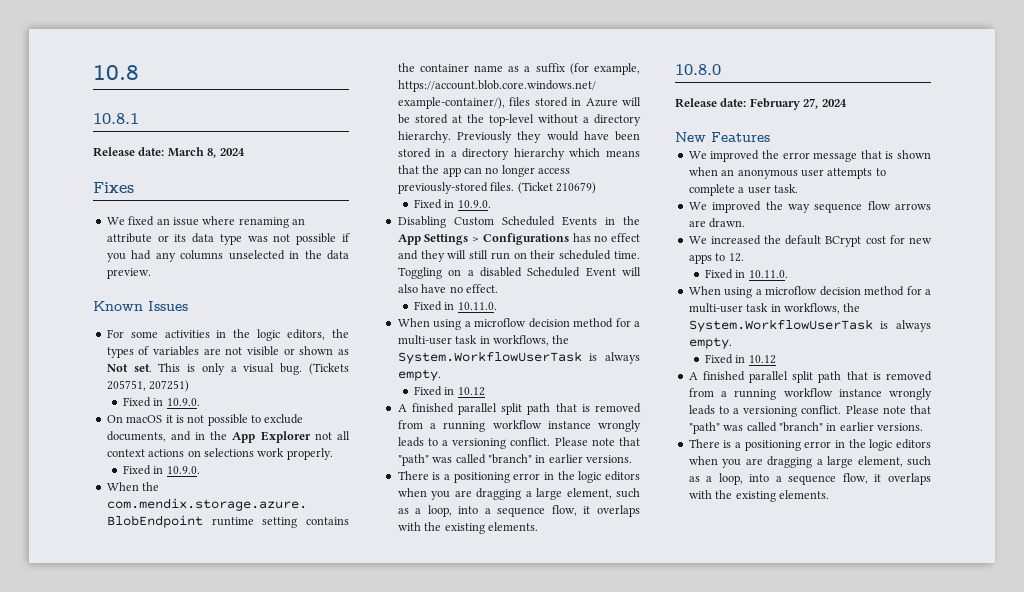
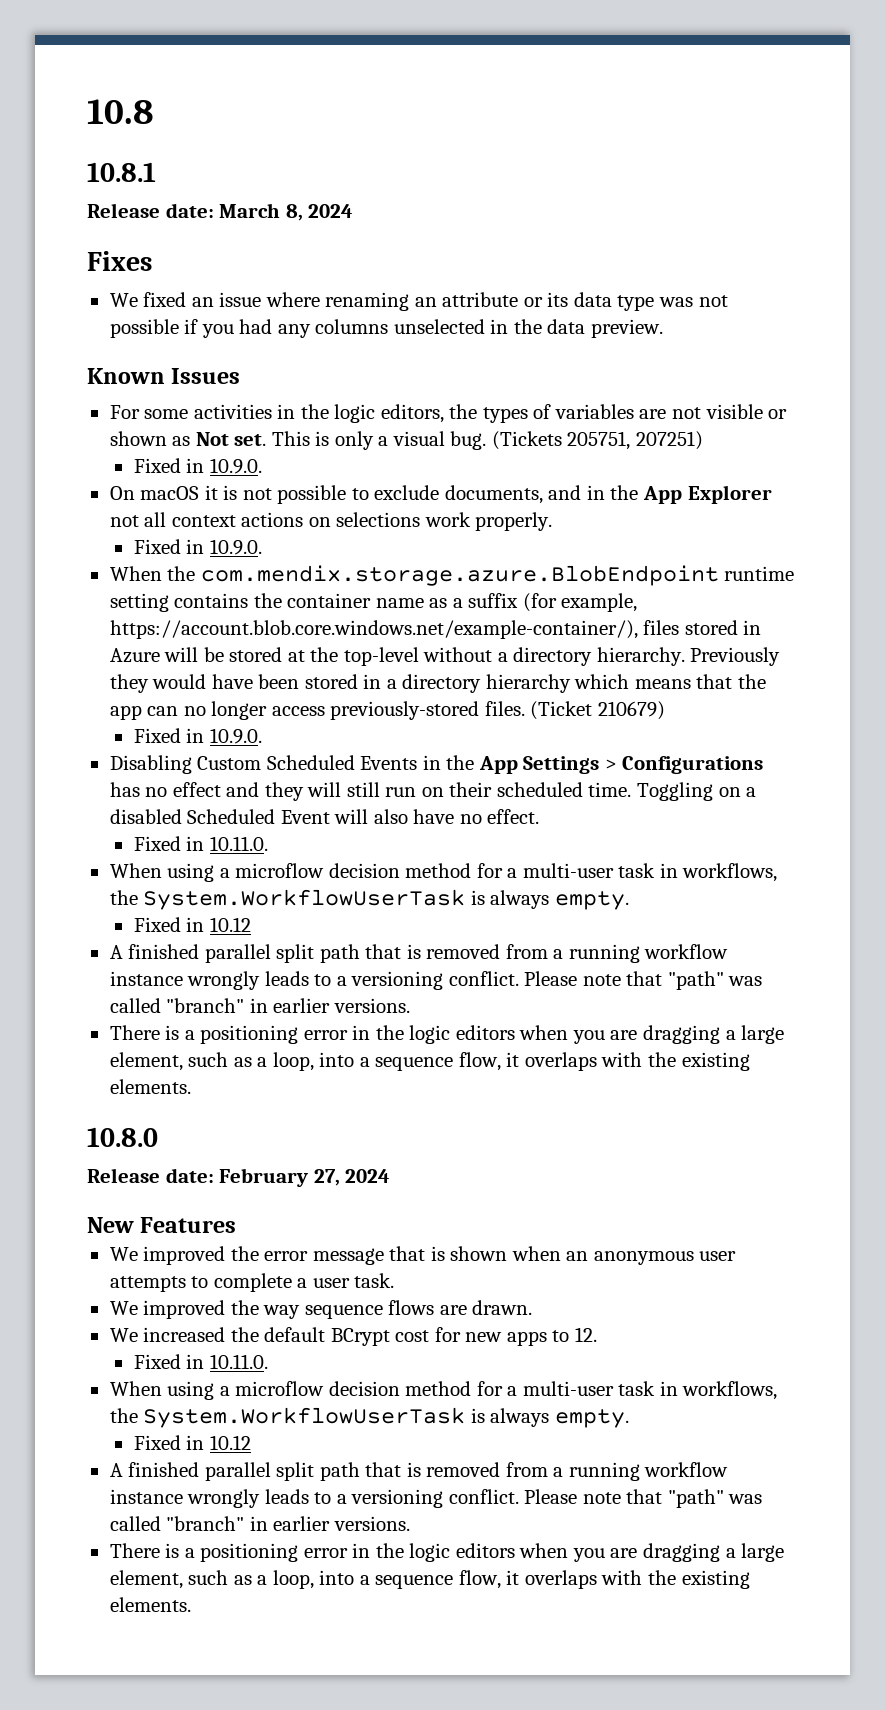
- We improved the way sequence flow arrows are drawn.
+ We improved the way sequence flows are drawn.

